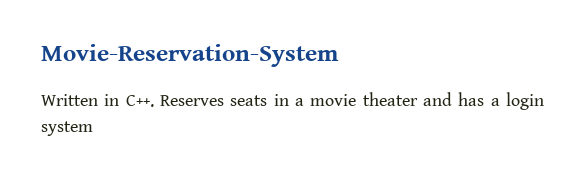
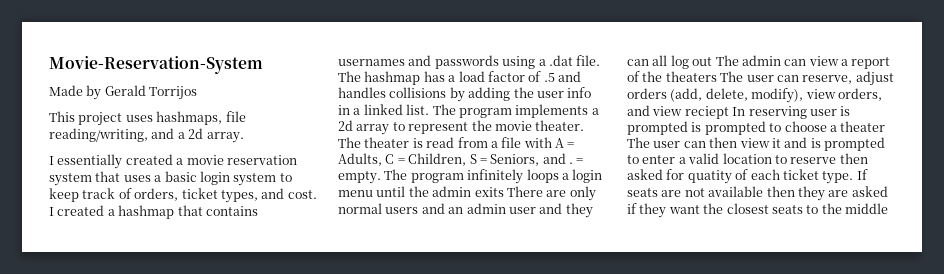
- Written in C++. Reserves seats in a movie theater and has a login system
+ Made by Gerald Torrijos
+ This project uses hashmaps, file reading/writing, and a 2d array.
+ I essentially created a movie reservation system that uses a basic login system to keep track of orders, ticket types, and cost. I created a hashmap that contains usernames and passwords using a .dat file. The hashmap has a load factor of .5 and handles collisions by adding the user info in a linked list. The program implements a 2d array to represent the movie theater. The theater is read from a file with A = Adults, C = Children, S = Seniors, and . = empty. The program infinitely loops a login menu until the admin exits There are only normal users and an admin user and they can all log out The admin can view a report of the theaters The user can reserve, adjust orders (add, delete, modify), view orders, and view reciept In reserving user is prompted is prompted to choose a theater The user can then view it and is prompted to enter a valid location to reserve then asked for quatity of each ticket type. If seats are not available then they are asked if they want the closest seats to the middle

